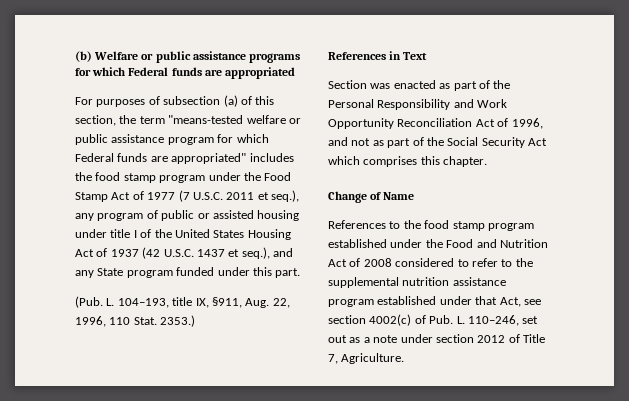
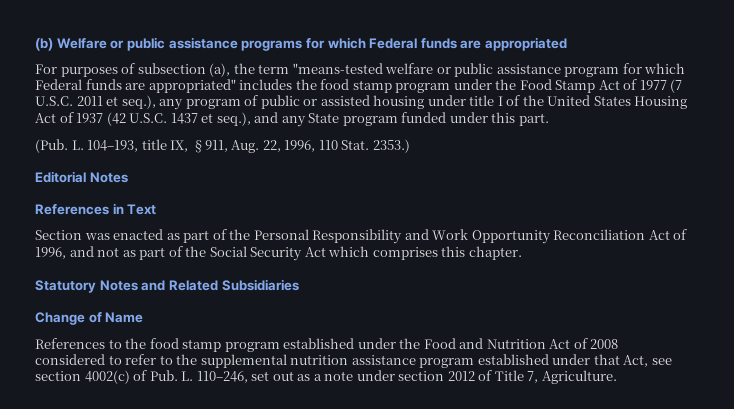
- For purposes of subsection (a) of this section, the term "means-tested welfare or public assistance program for which Federal funds are appropriated" includes the food stamp program under the Food Stamp Act of 1977 (7 U.S.C. 2011 et seq.), any program of public or assisted housing under title I of the United States Housing Act of 1937 (42 U.S.C. 1437 et seq.), and any State program funded under this part.
+ For purposes of subsection (a), the term "means-tested welfare or public assistance program for which Federal funds are appropriated" includes the food stamp program under the Food Stamp Act of 1977 (7 U.S.C. 2011 et seq.), any program of public or assisted housing under title I of the United States Housing Act of 1937 (42 U.S.C. 1437 et seq.), and any State program funded under this part.
+ Editorial Notes
+ Statutory Notes and Related Subsidiaries

